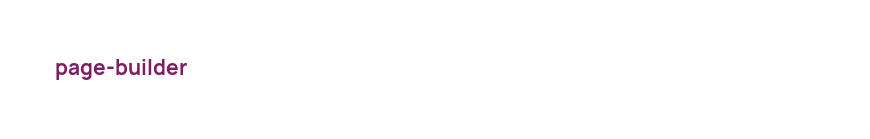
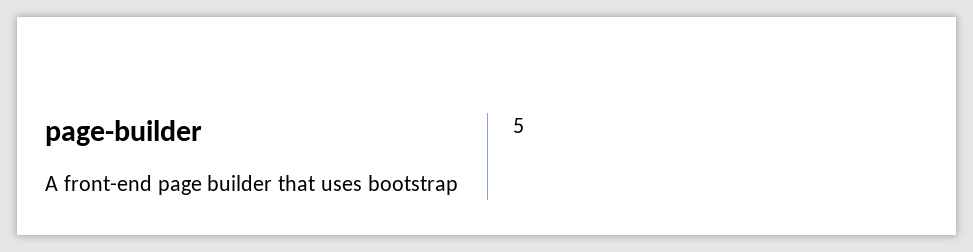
+ A front-end page builder that uses bootstrap 5

